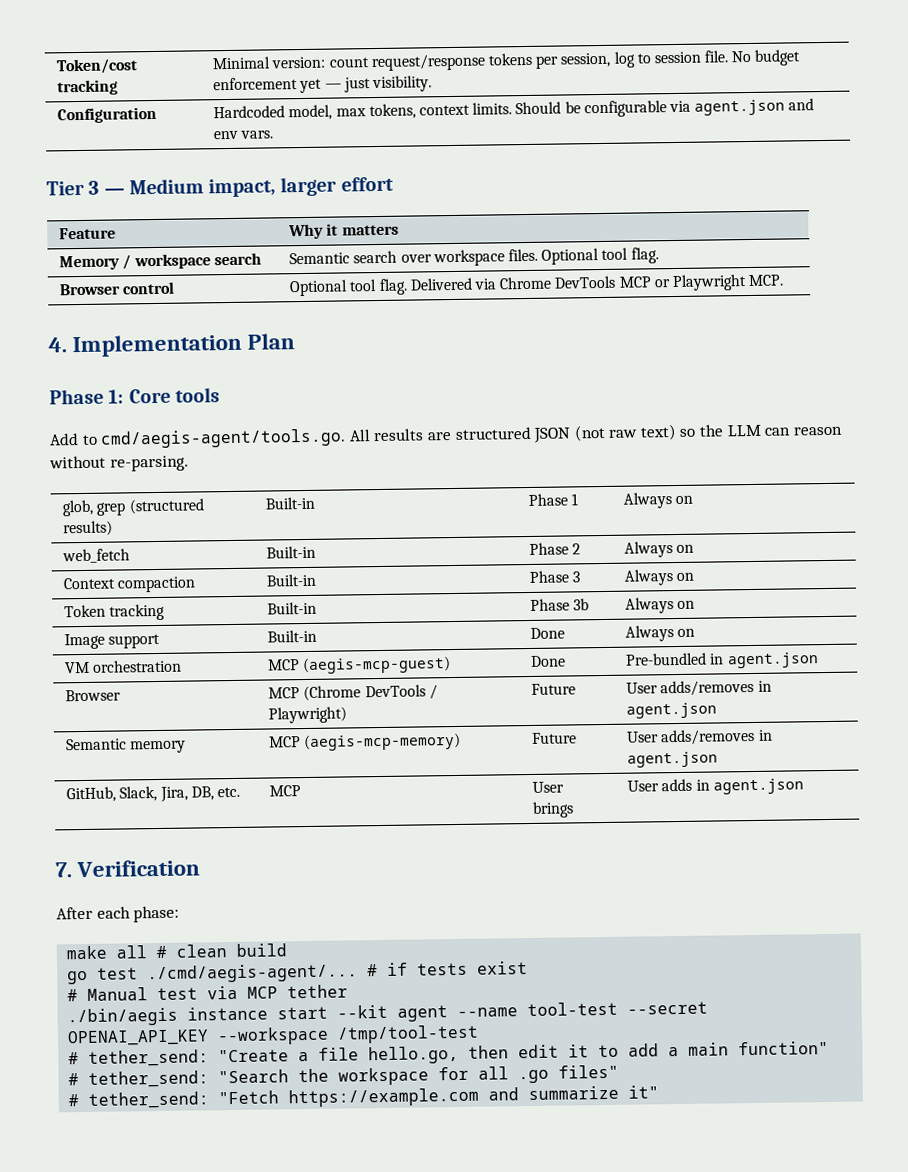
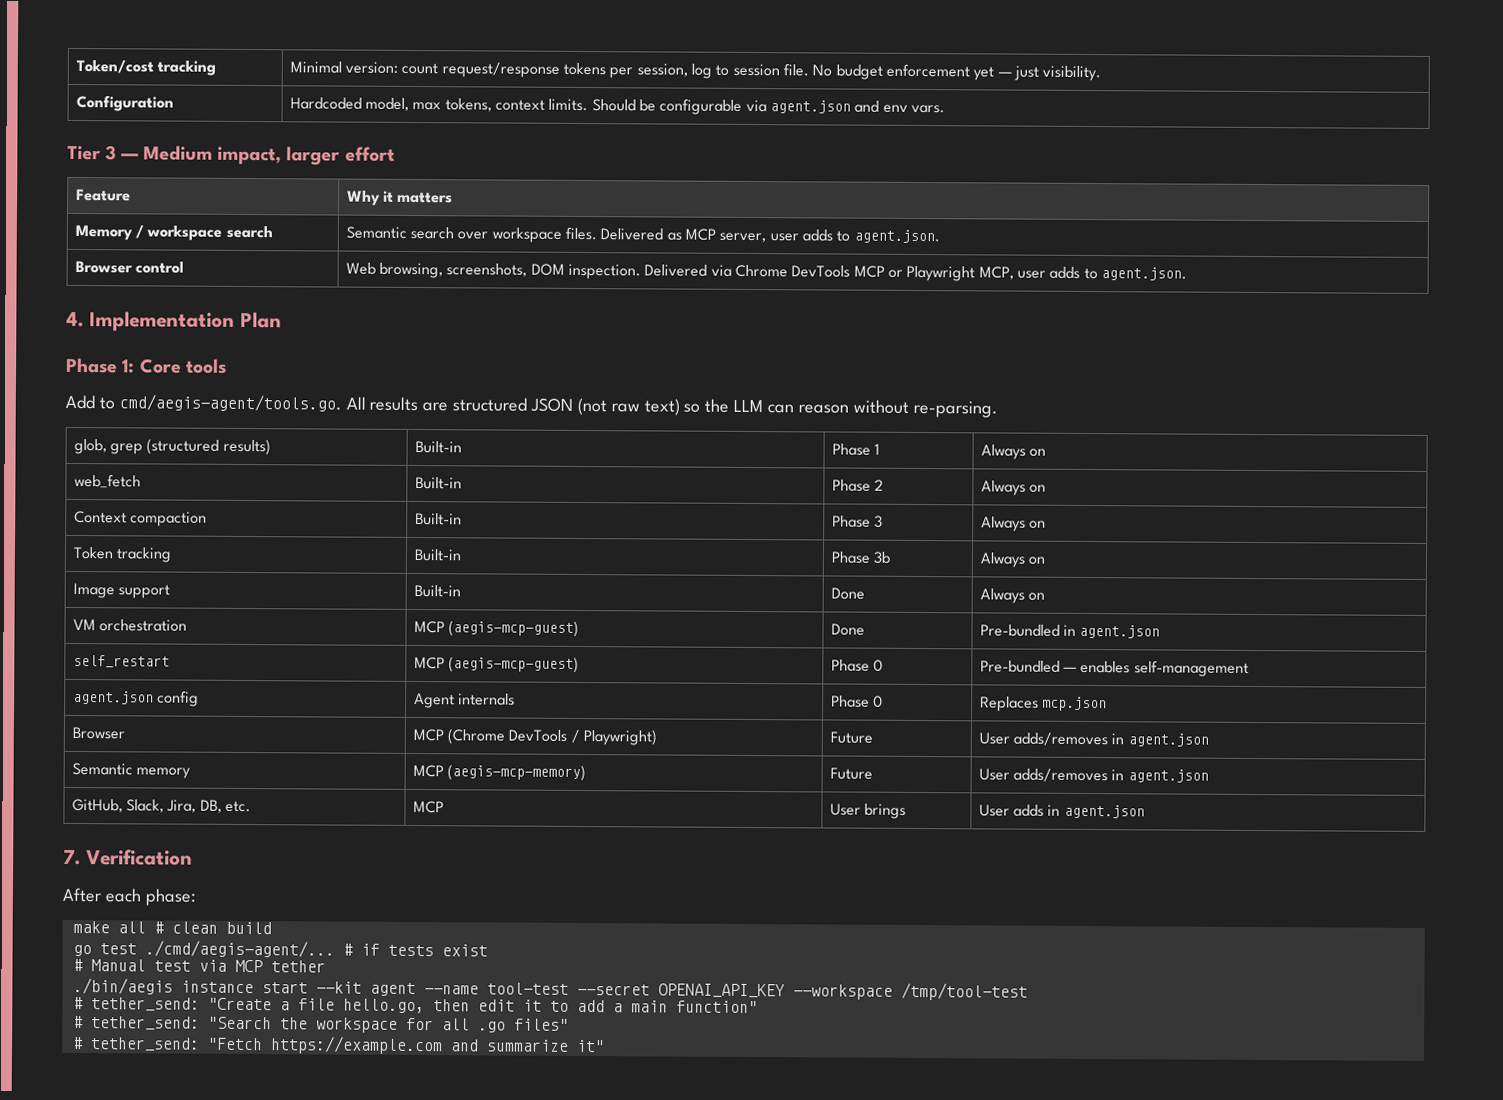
- Memory / workspace search | Semantic search over workspace files. Optional tool flag.
- Browser control | Optional tool flag. Delivered via Chrome DevTools MCP or Playwright MCP.
+ Memory / workspace search | Semantic search over workspace files. Delivered as MCP server, user adds to agent.json.
+ Browser control | Web browsing, screenshots, DOM inspection. Delivered via Chrome DevTools MCP or Playwright MCP, user adds to agent.json.
+ self_restart | MCP (aegis-mcp-guest) | Phase 0 | Pre-bundled — enables self-management
+ agent.json config | Agent internals | Phase 0 | Replaces mcp.json

